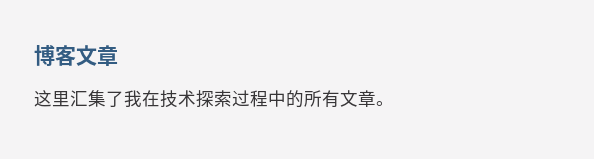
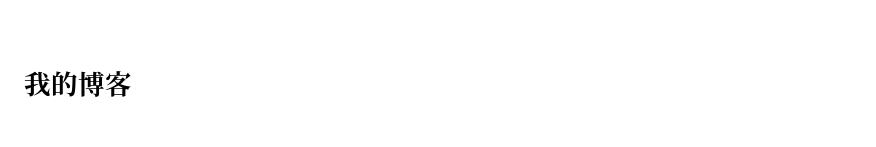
- 博客文章
- 这里汇集了我在技术探索过程中的所有文章。
+ 我的博客

